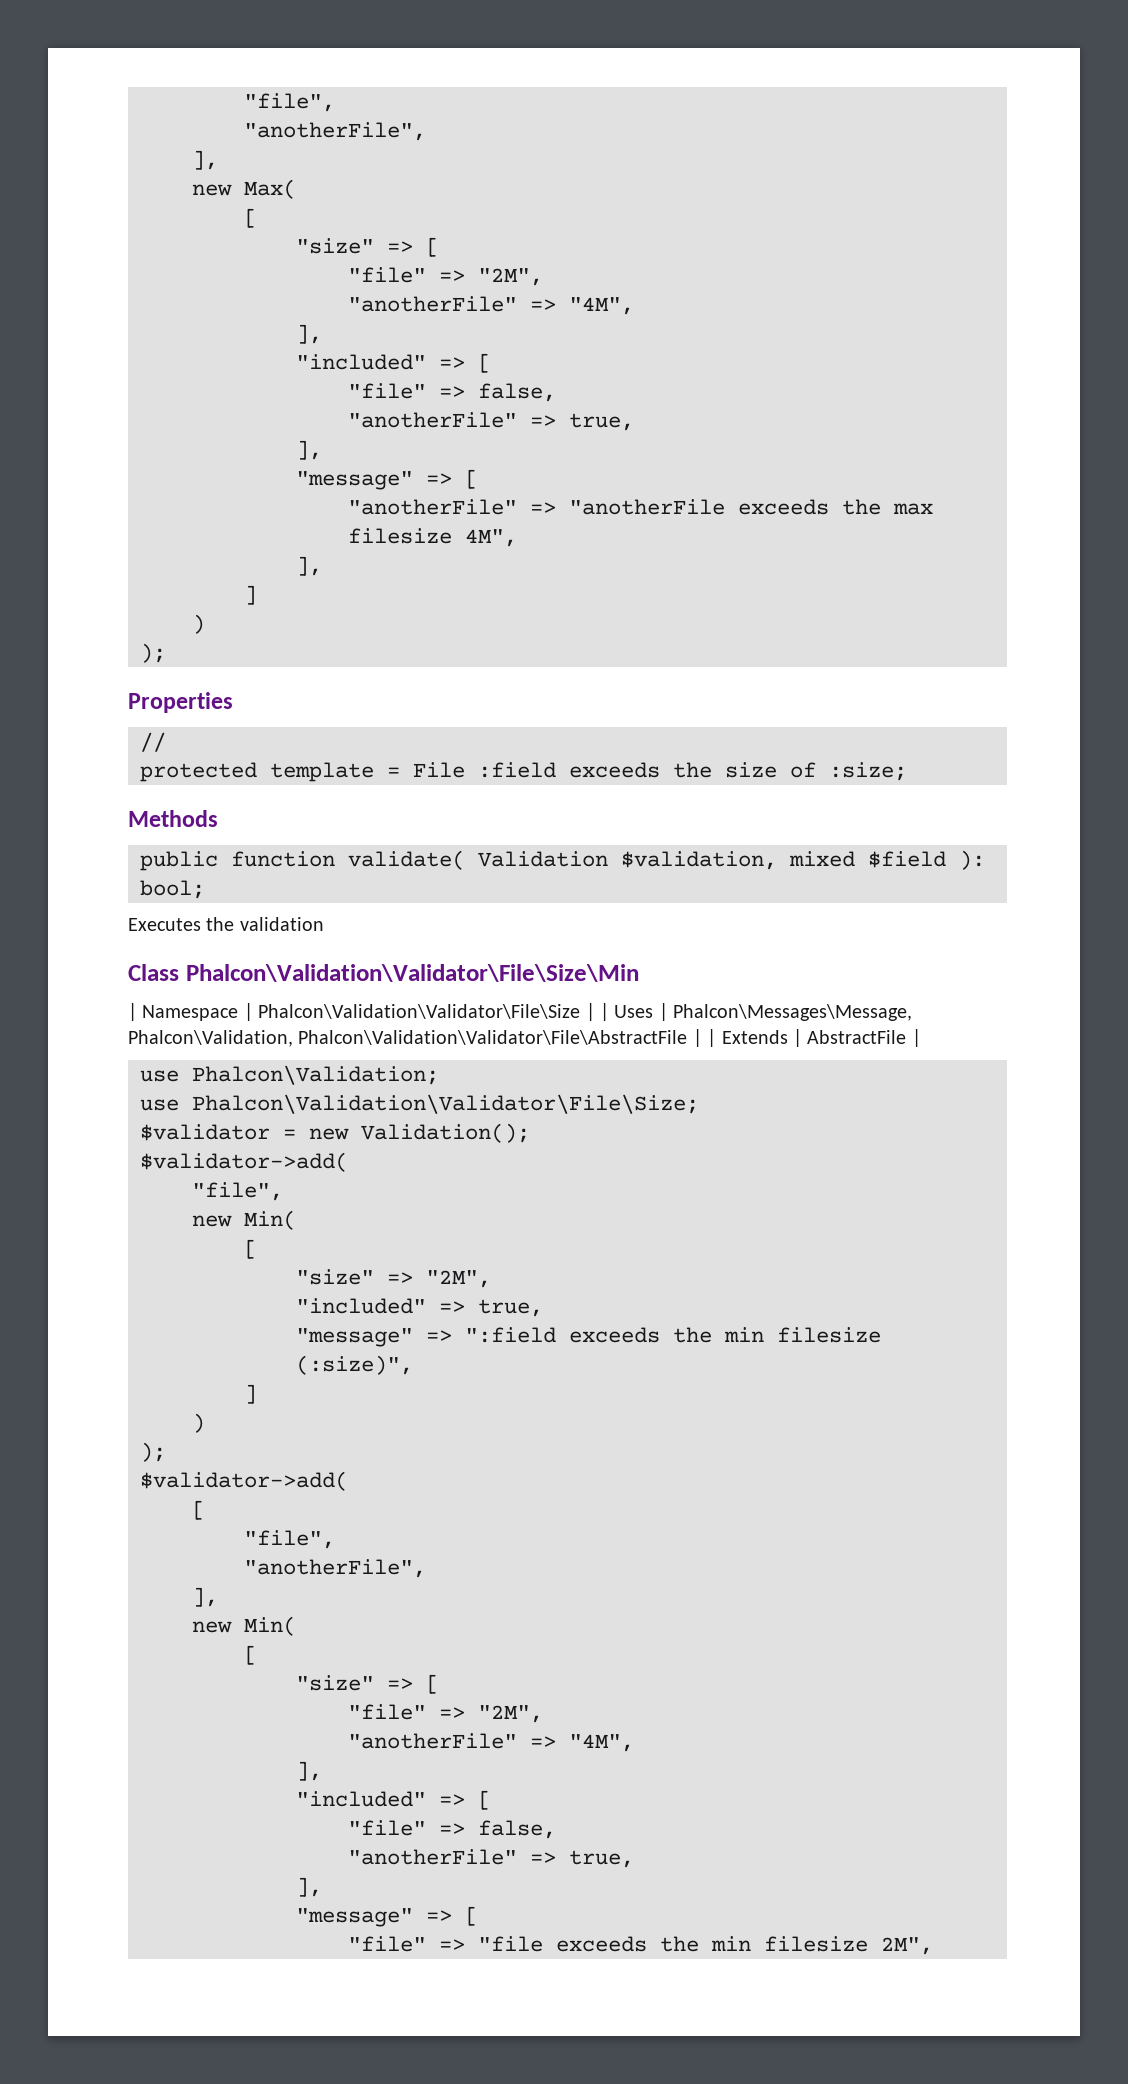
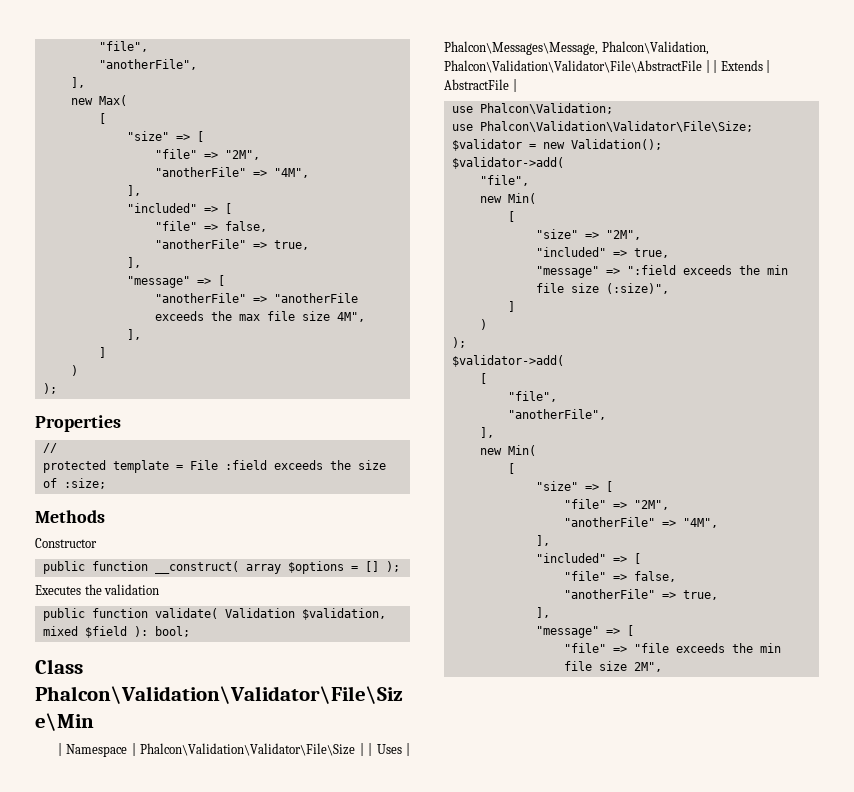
- "anotherFile" => "anotherFile exceeds the max filesize 4M",
+ "anotherFile" => "anotherFile exceeds the max file size 4M",
+ Constructor
+ public function __construct( array $options = [] );
+ Executes the validation
- Executes the validation
- "message" => ":field exceeds the min filesize (:size)",
+ "message" => ":field exceeds the min file size (:size)",
- "file" => "file exceeds the min filesize 2M",
+ "file" => "file exceeds the min file size 2M",

